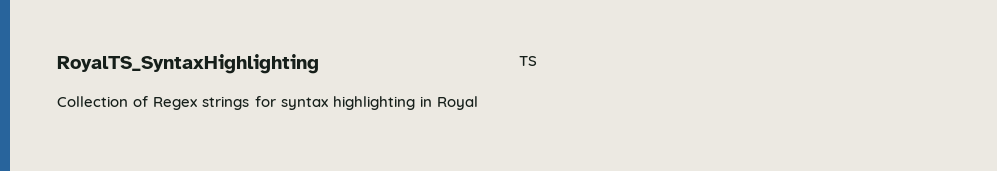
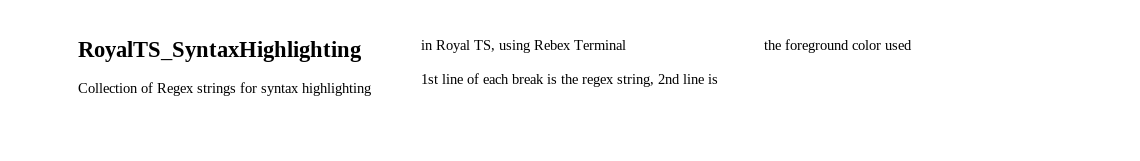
- Collection of Regex strings for syntax highlighting in Royal TS
+ Collection of Regex strings for syntax highlighting in Royal TS, using Rebex Terminal
+ 1st line of each break is the regex string, 2nd line is the foreground color used

